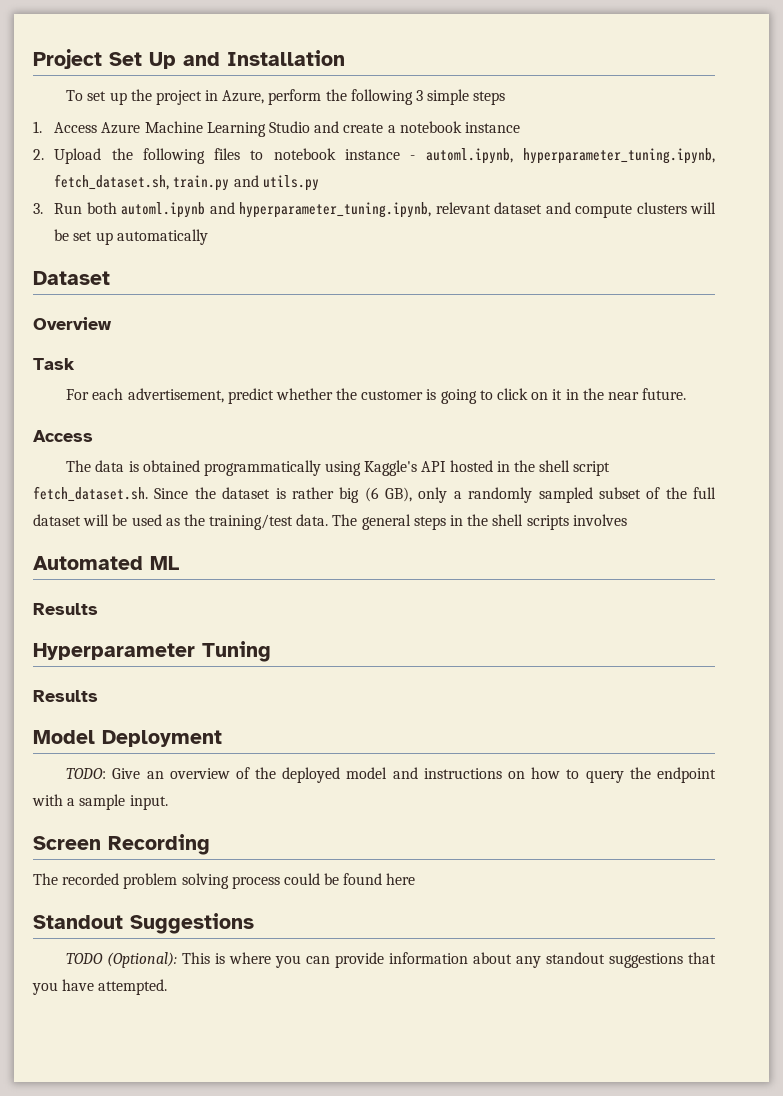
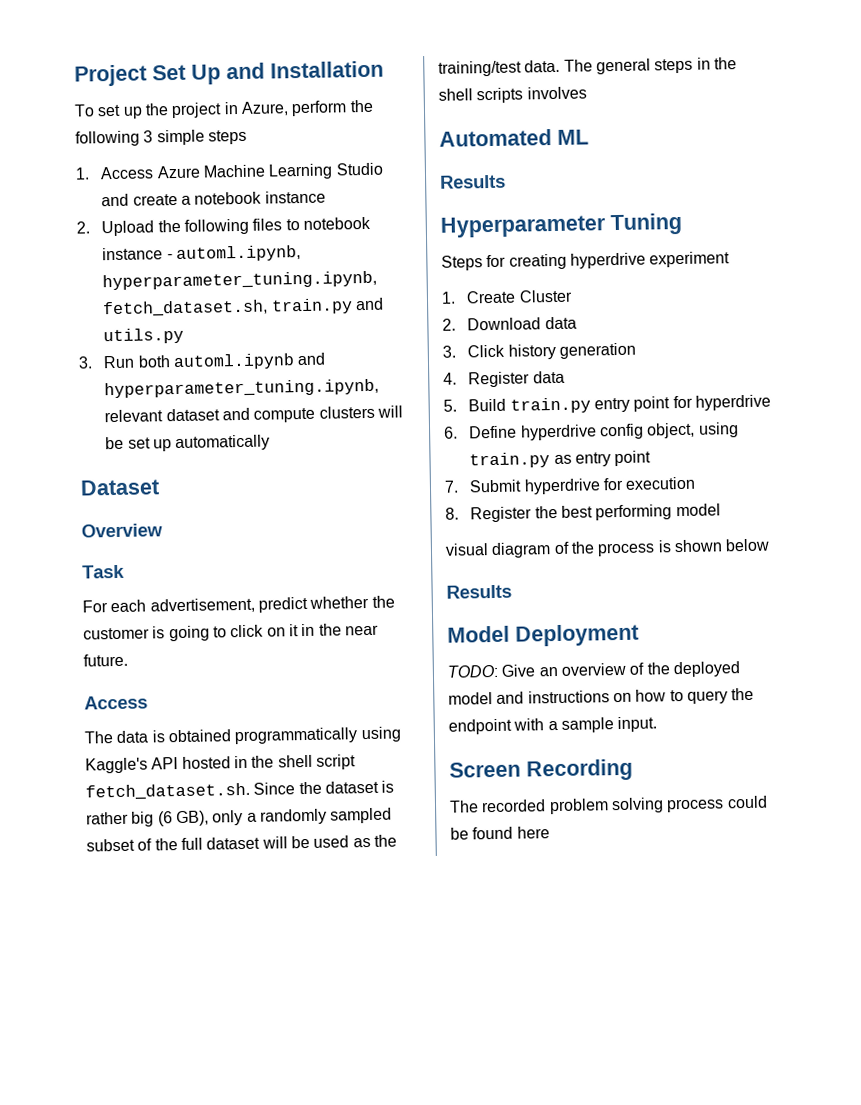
+ Steps for creating hyperdrive experiment
+ 1. Create Cluster
+ 2. Download data
+ 3. Click history generation
+ 4. Register data
+ 5. Build train.py entry point for hyperdrive
+ 6. Define hyperdrive config object, using train.py as entry point
+ 7. Submit hyperdrive for execution
+ 8. Register the best performing model
+ visual diagram of the process is shown below
- Standout Suggestions
- TODO (Optional): This is where you can provide information about any standout suggestions that you have attempted.

